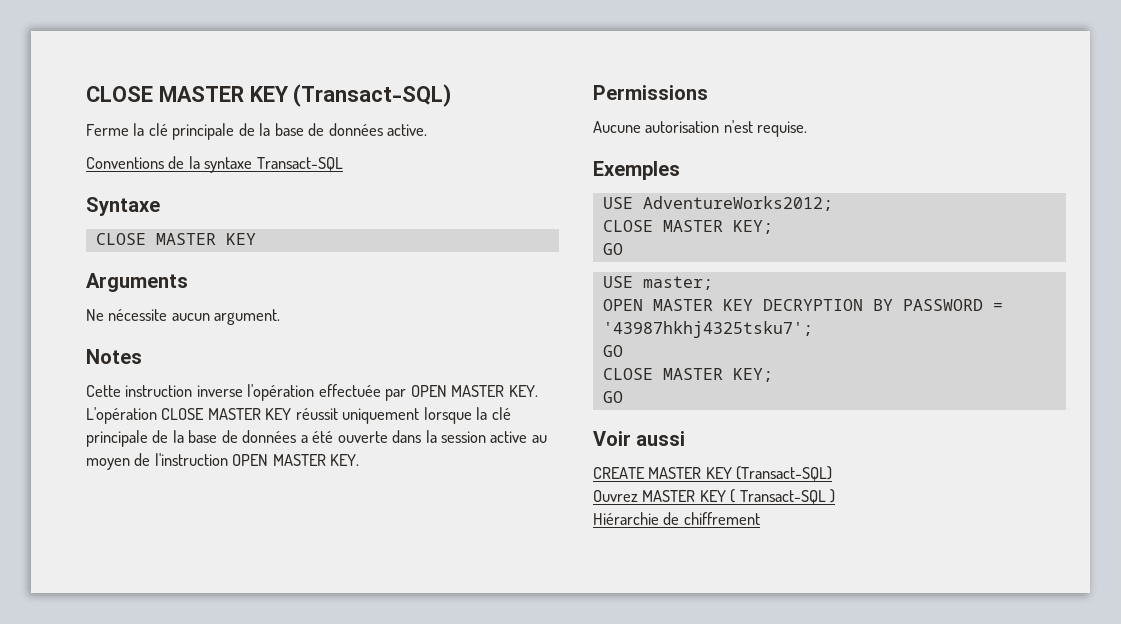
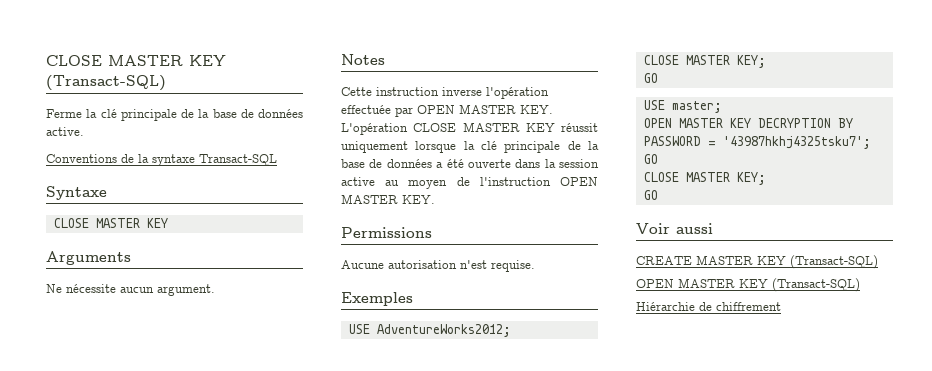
- Ouvrez MASTER KEY ( Transact-SQL )
+ OPEN MASTER KEY (Transact-SQL)

